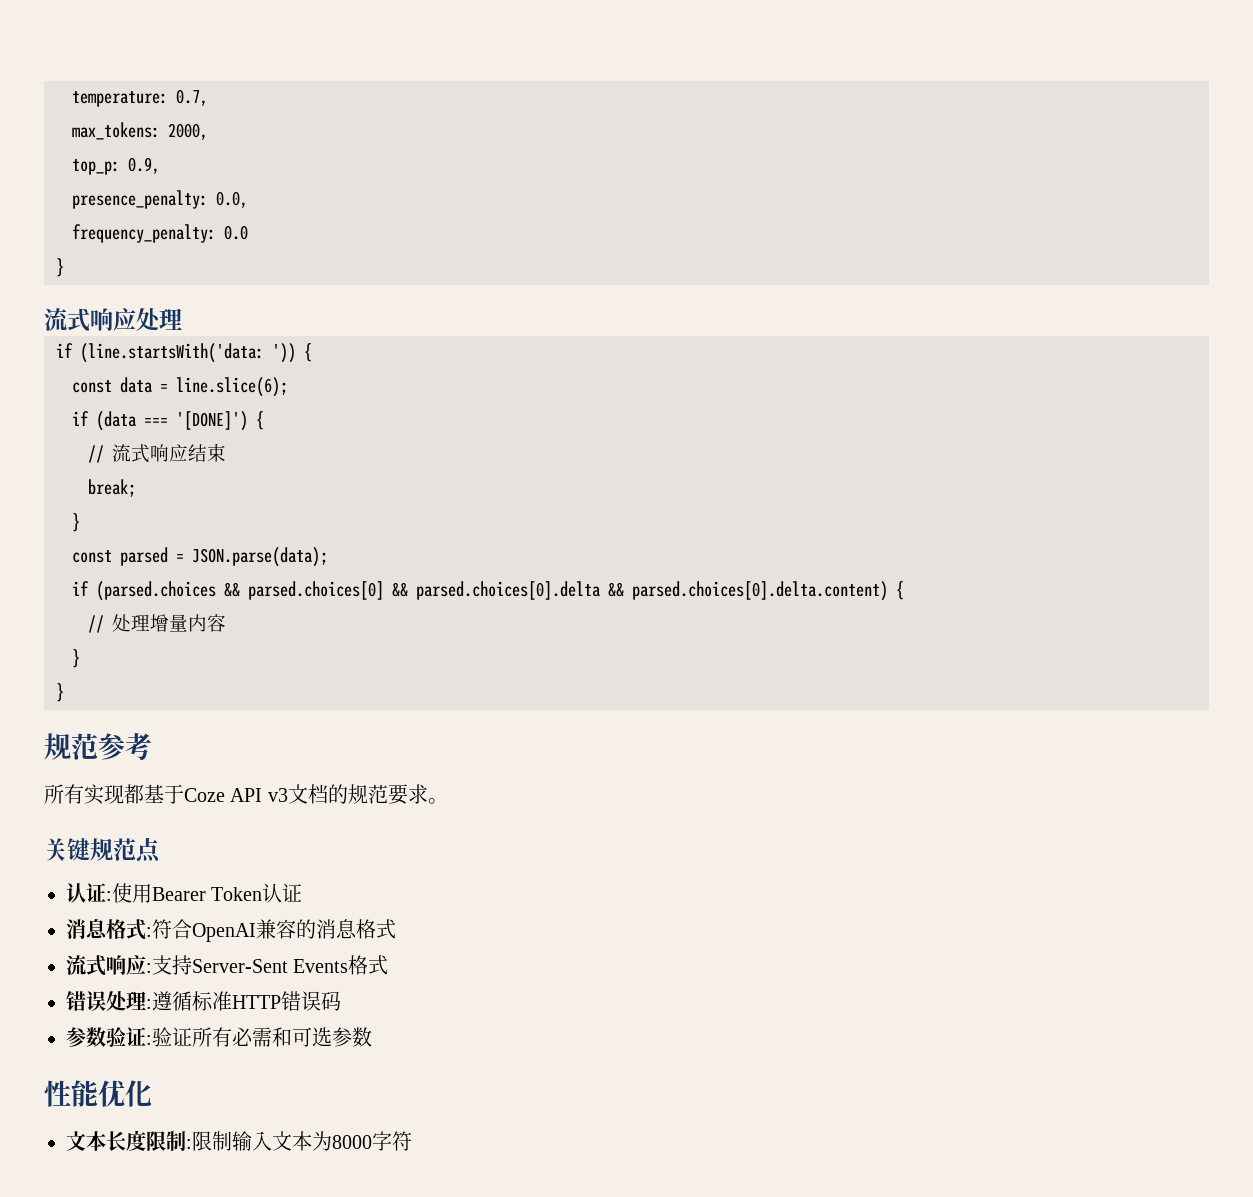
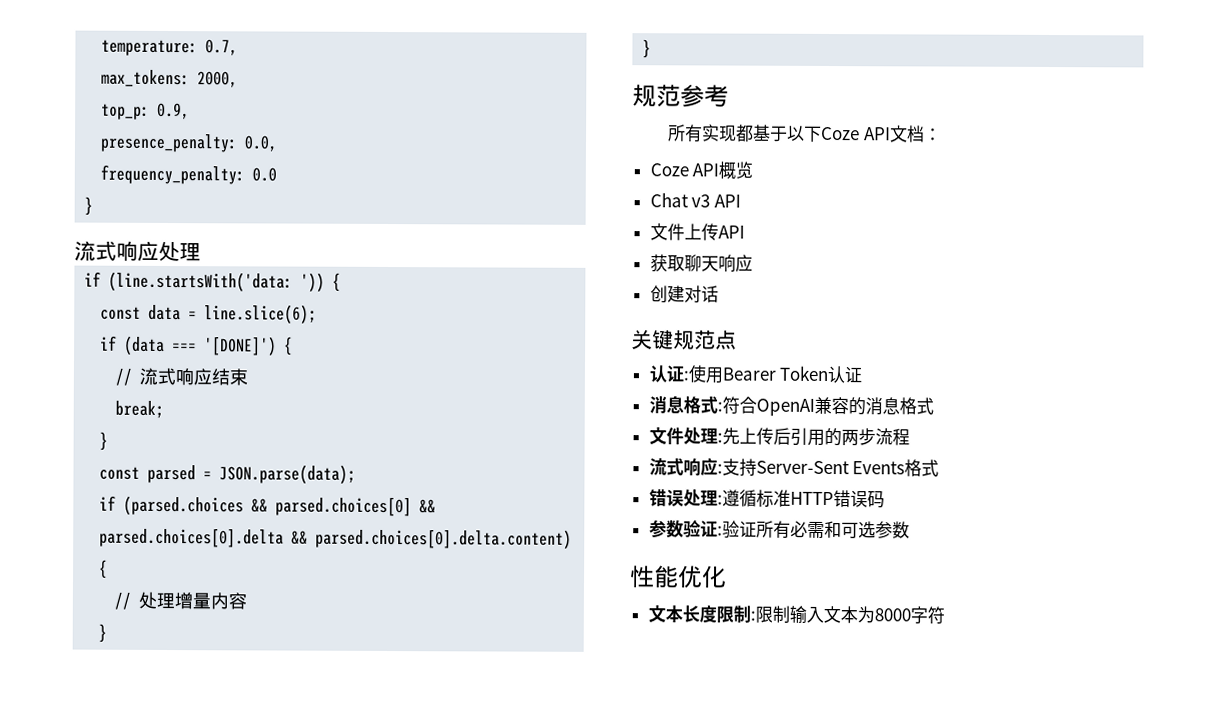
- 所有实现都基于Coze API v3文档的规范要求。
+ 所有实现都基于以下Coze API文档：
+ Coze API概览
+ Chat v3 API
+ 文件上传API
+ 获取聊天响应
+ 创建对话
+ 文件处理:先上传后引用的两步流程

